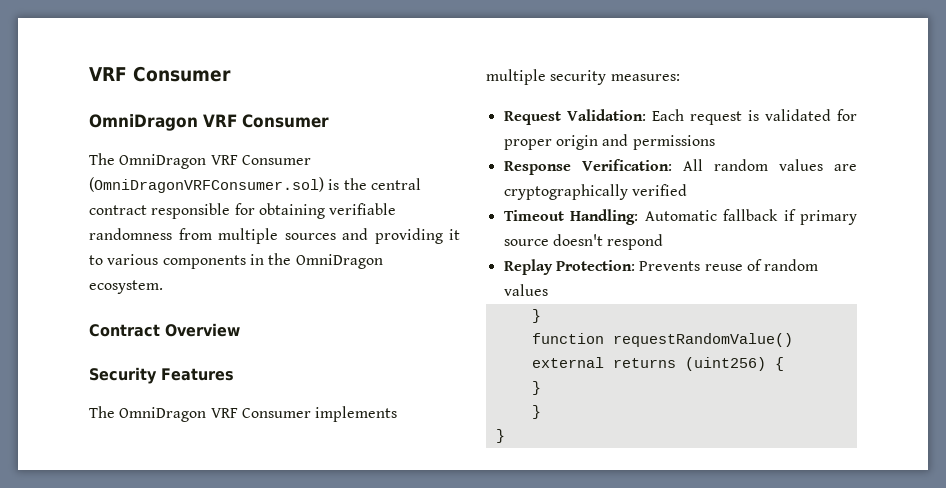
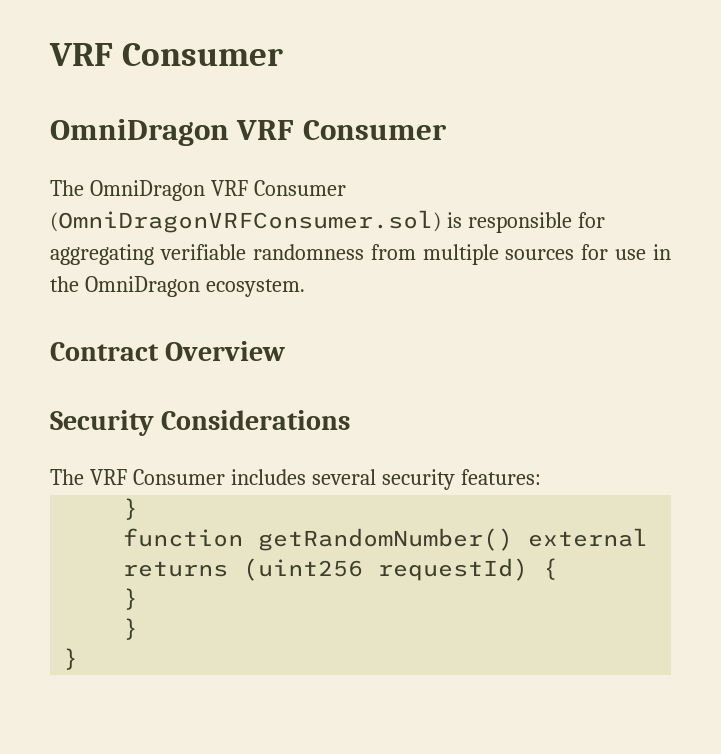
- The OmniDragon VRF Consumer (OmniDragonVRFConsumer.sol) is the central contract responsible for obtaining verifiable randomness from multiple sources and providing it to various components in the OmniDragon ecosystem.
+ The OmniDragon VRF Consumer (OmniDragonVRFConsumer.sol) is responsible for aggregating verifiable randomness from multiple sources for use in the OmniDragon ecosystem.
- Security Features
- The OmniDragon VRF Consumer implements multiple security measures:
- Request Validation: Each request is validated for proper origin and permissions
- Response Verification: All random values are cryptographically verified
- Timeout Handling: Automatic fallback if primary source doesn't respond
- Replay Protection: Prevents reuse of random values
+ Security Considerations
+ The VRF Consumer includes several security features:
- function requestRandomValue() external returns (uint256) {
+ function getRandomNumber() external returns (uint256 requestId) {

